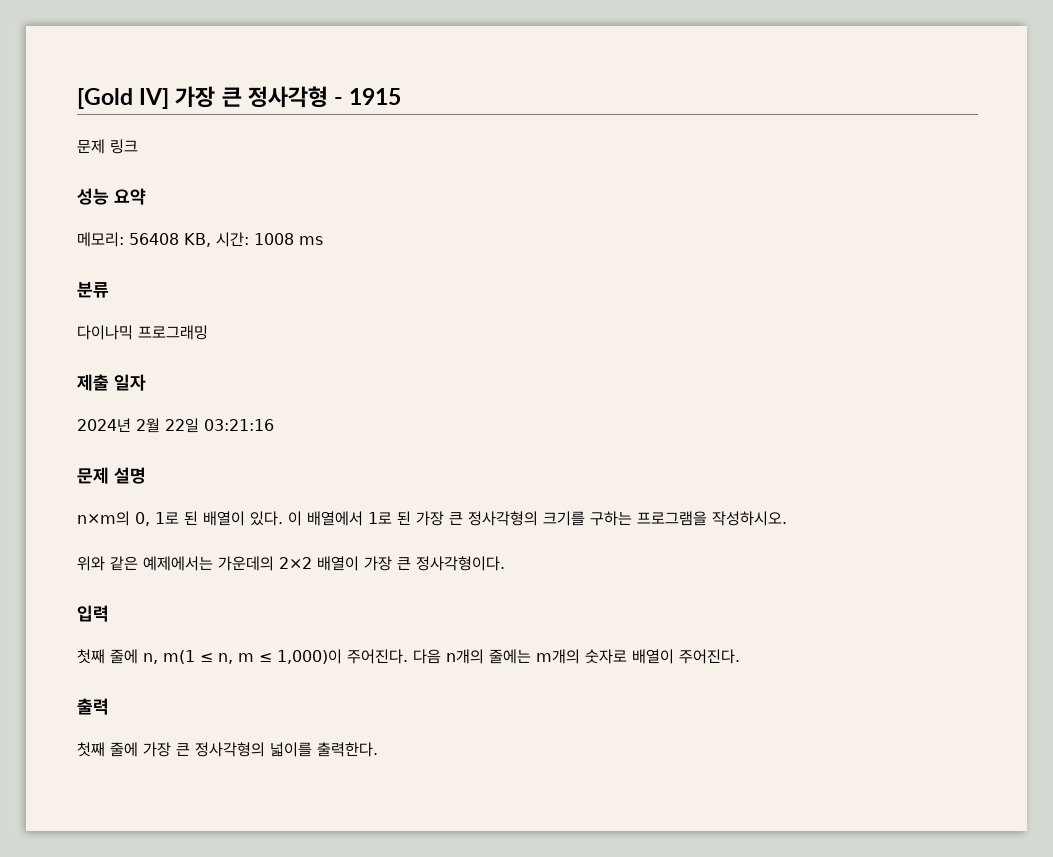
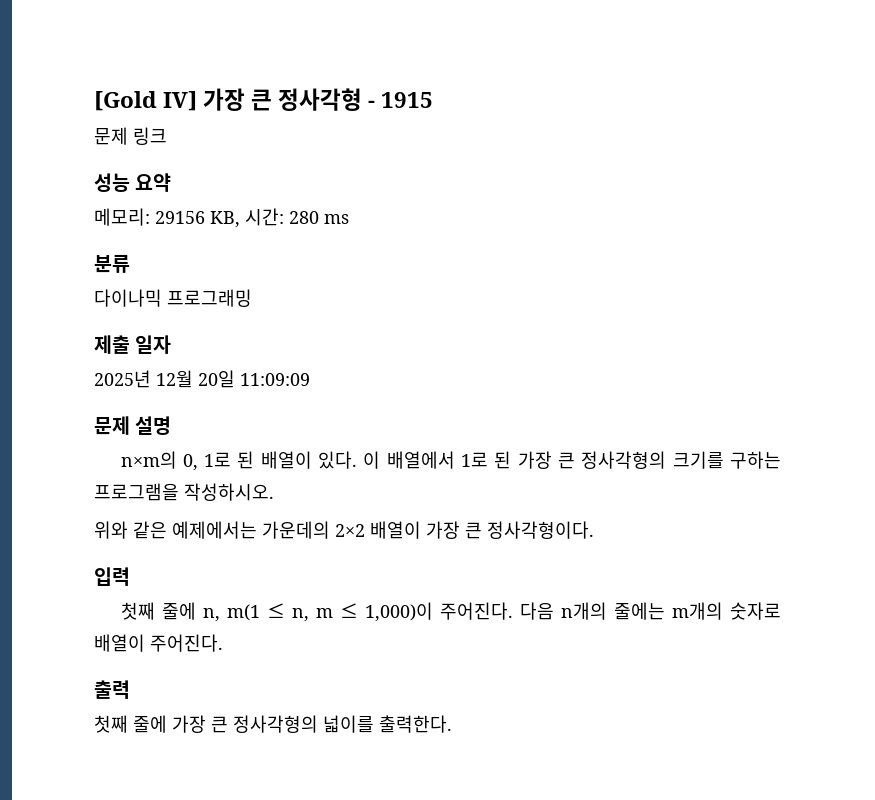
- 메모리: 56408 KB, 시간: 1008 ms
+ 메모리: 29156 KB, 시간: 280 ms
- 2024년 2월 22일 03:21:16
+ 2025년 12월 20일 11:09:09

